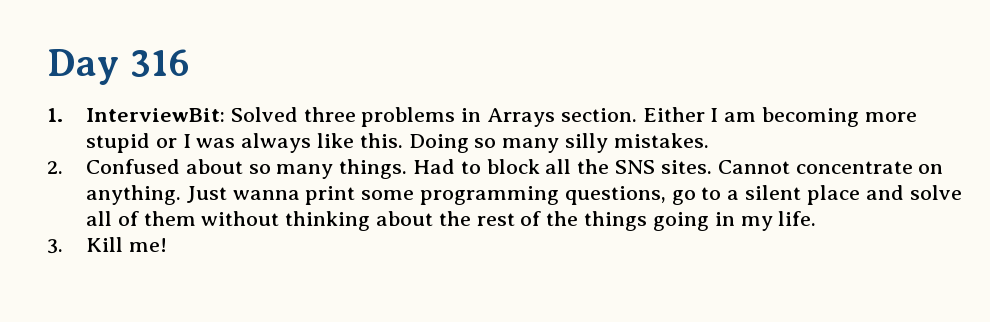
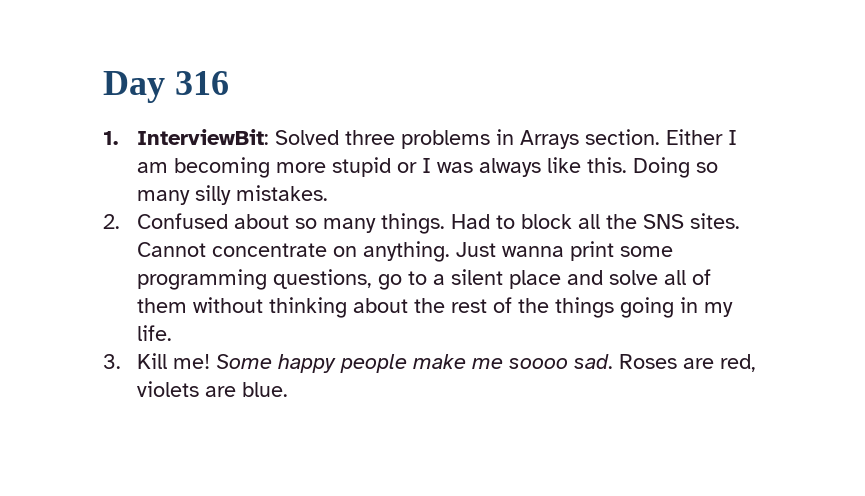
+ Some happy people make me soooo sad. Roses are red, violets are blue.

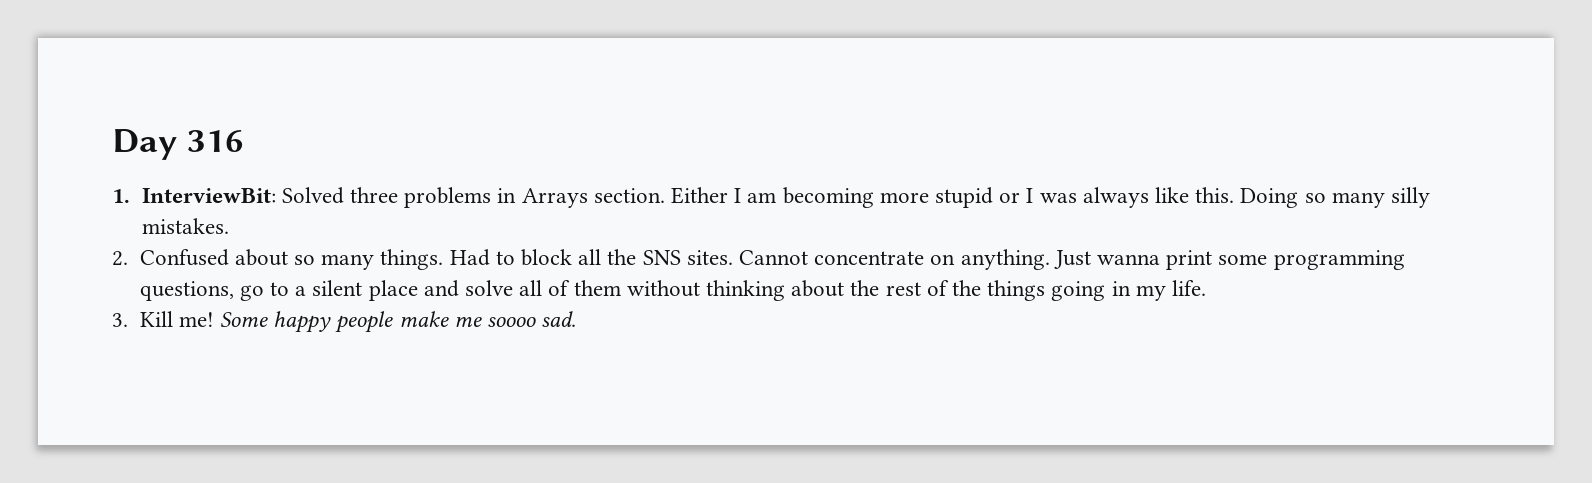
- Roses are red, violets are blue.

